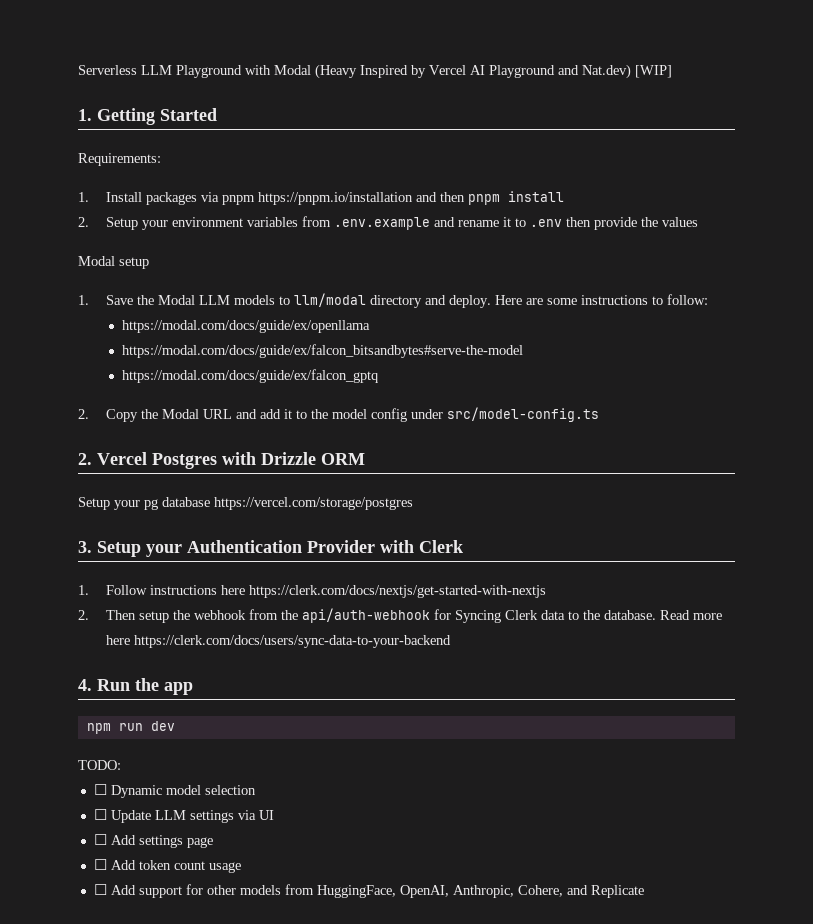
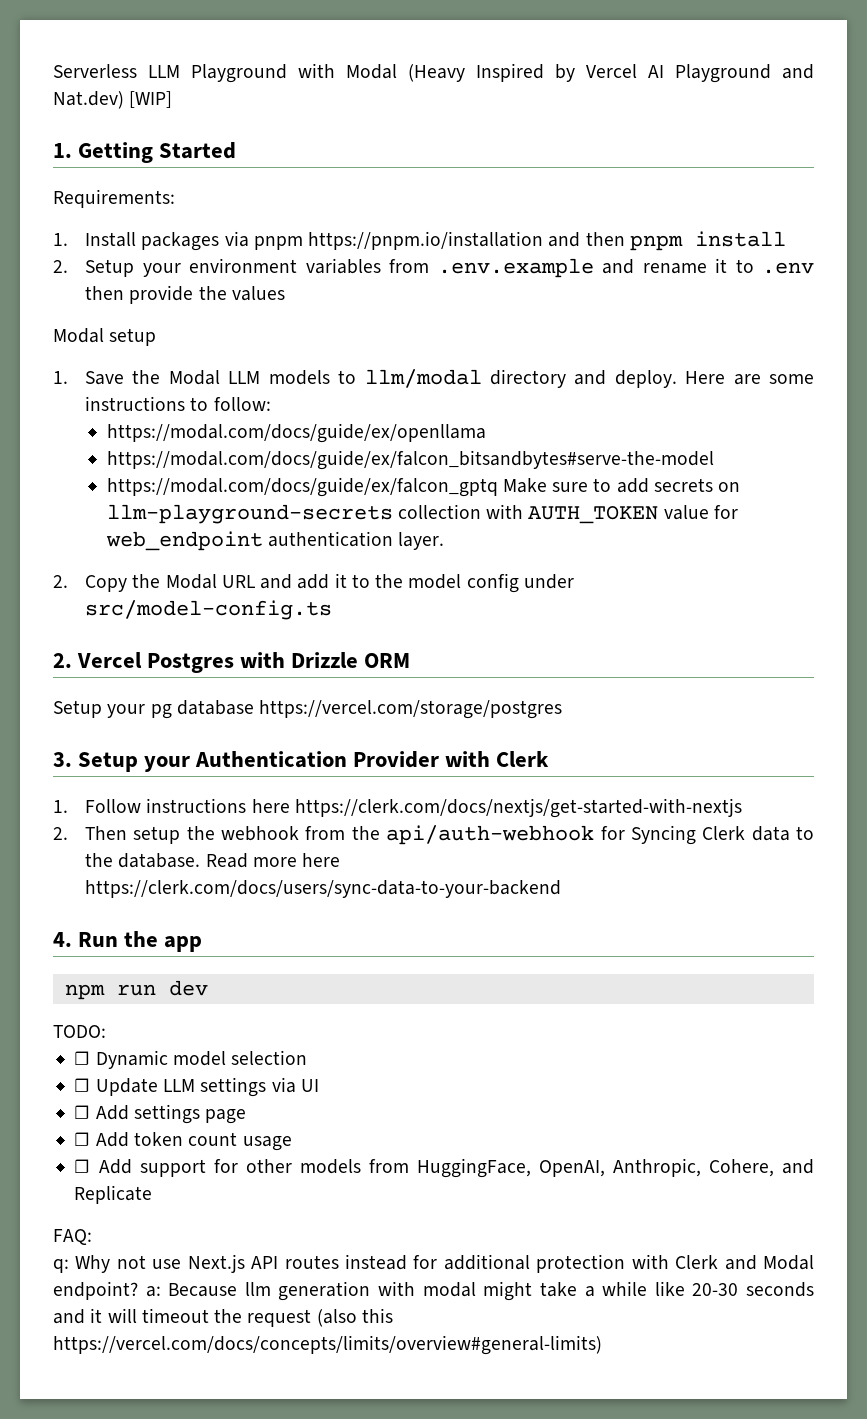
- https://modal.com/docs/guide/ex/falcon_gptq
+ https://modal.com/docs/guide/ex/falcon_gptq Make sure to add secrets on llm-playground-secrets collection with AUTH_TOKEN value for web_endpoint authentication layer.
+ FAQ:
+ q: Why not use Next.js API routes instead for additional protection with Clerk and Modal endpoint? a: Because llm generation with modal might take a while like 20-30 seconds and it will timeout the request (also this https://vercel.com/docs/concepts/limits/overview#general-limits)

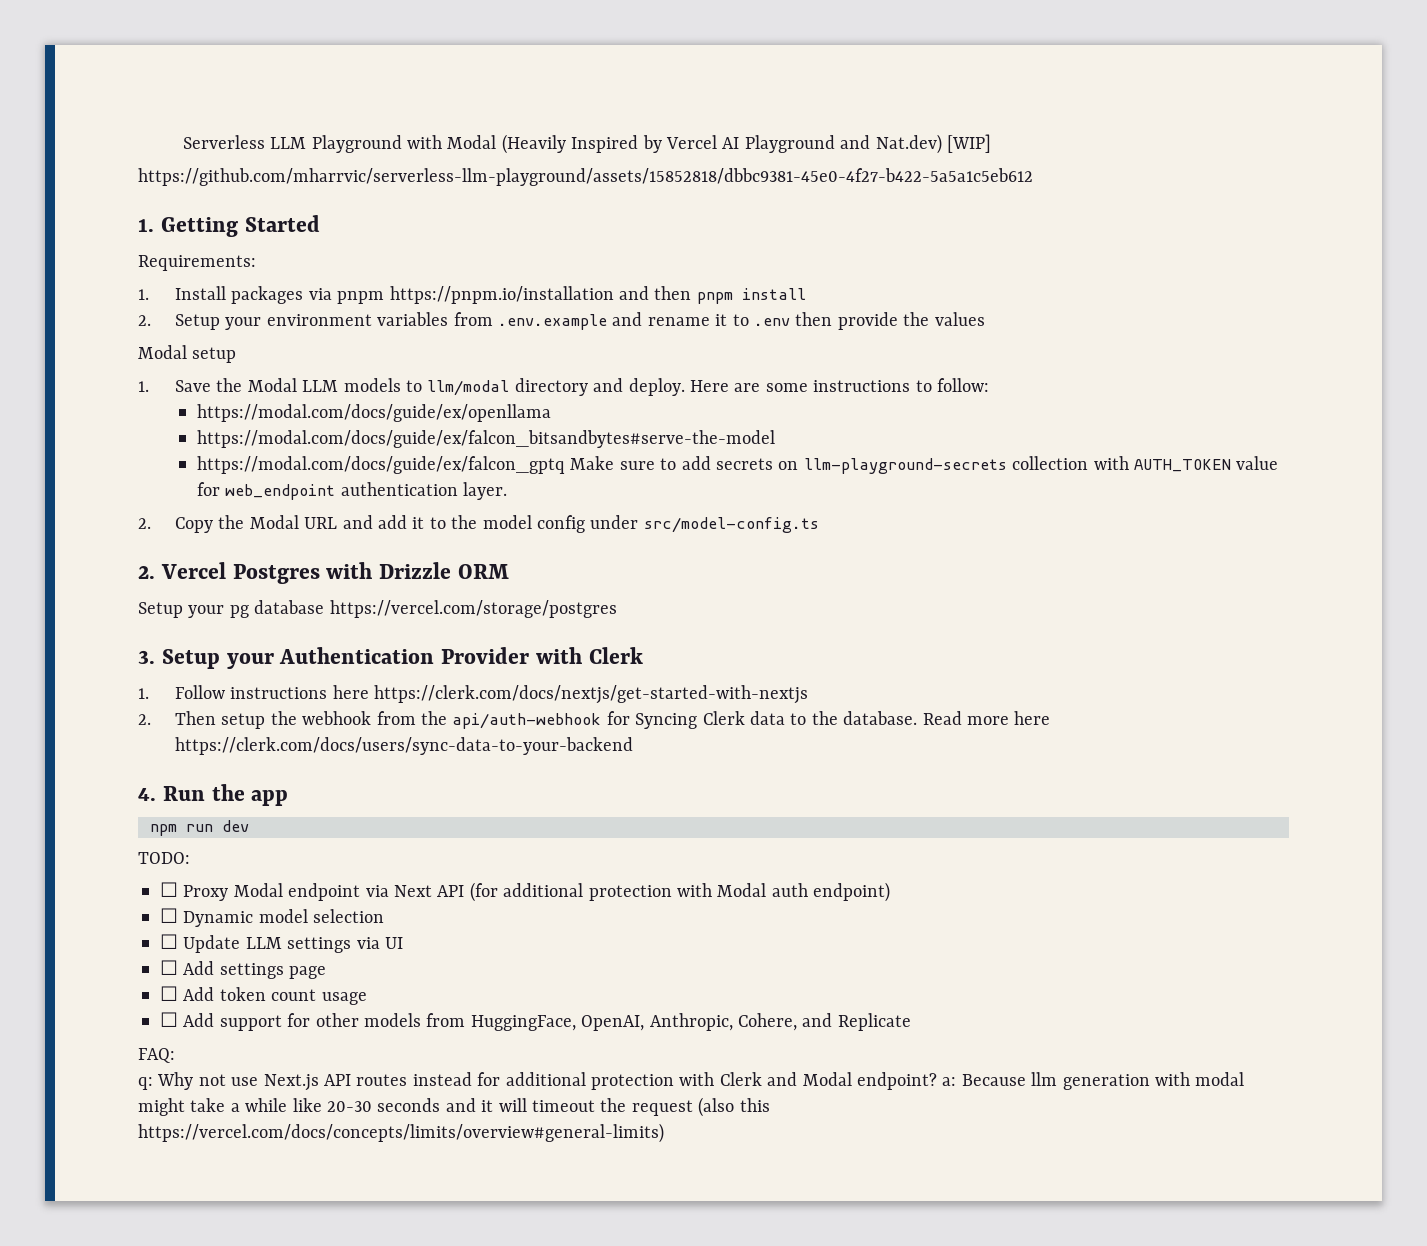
- Serverless LLM Playground with Modal (Heavy Inspired by Vercel AI Playground and Nat.dev) [WIP]
+ Serverless LLM Playground with Modal (Heavily Inspired by Vercel AI Playground and Nat.dev) [WIP]
+ https://github.com/mharrvic/serverless-llm-playground/assets/15852818/dbbc9381-45e0-4f27-b422-5a5a1c5eb612
+ ☐ Proxy Modal endpoint via Next API (for additional protection with Modal auth endpoint)

